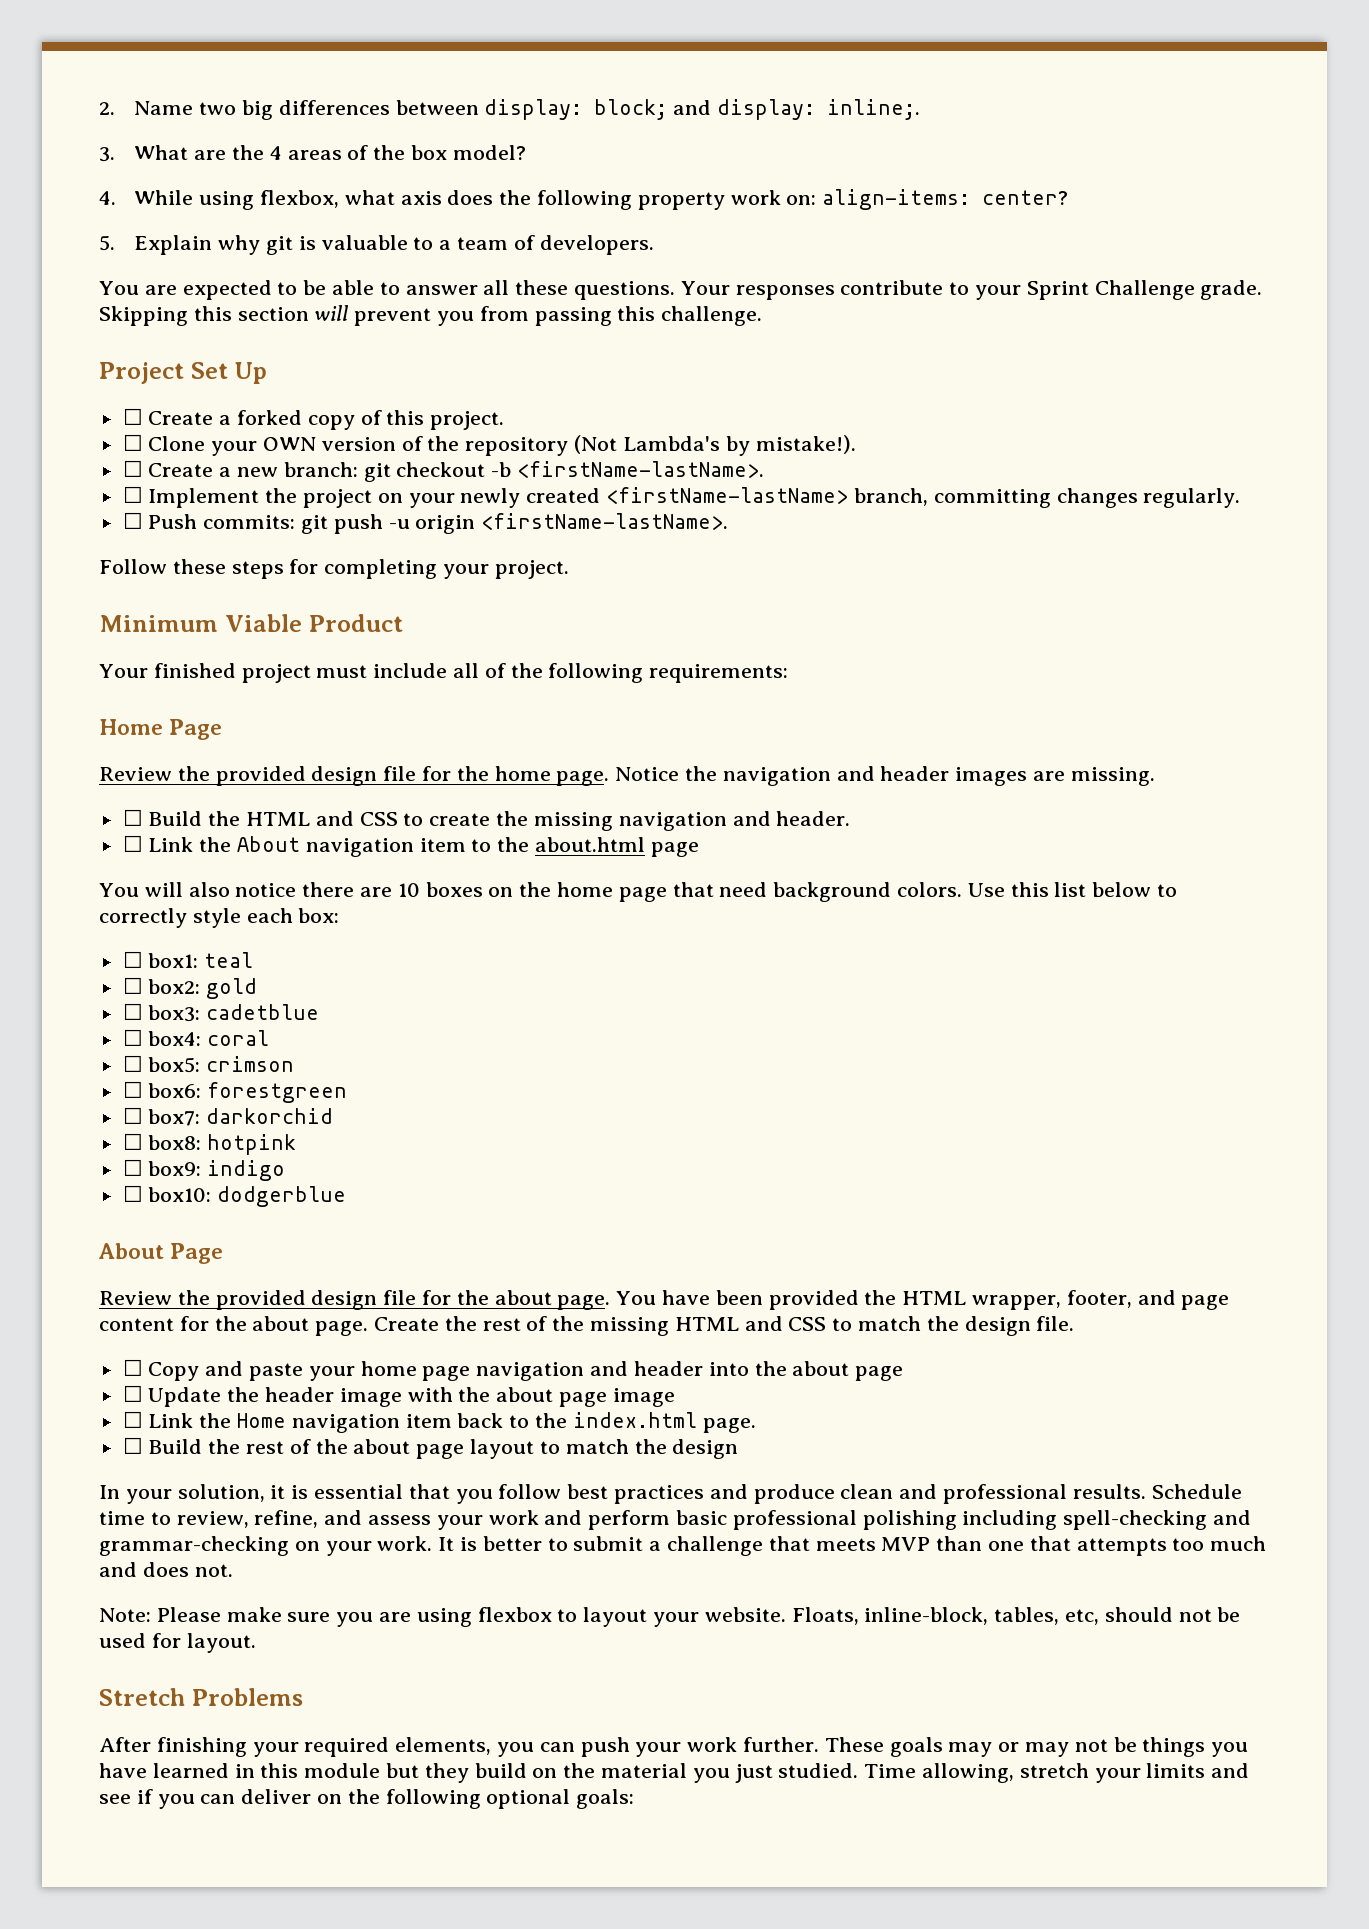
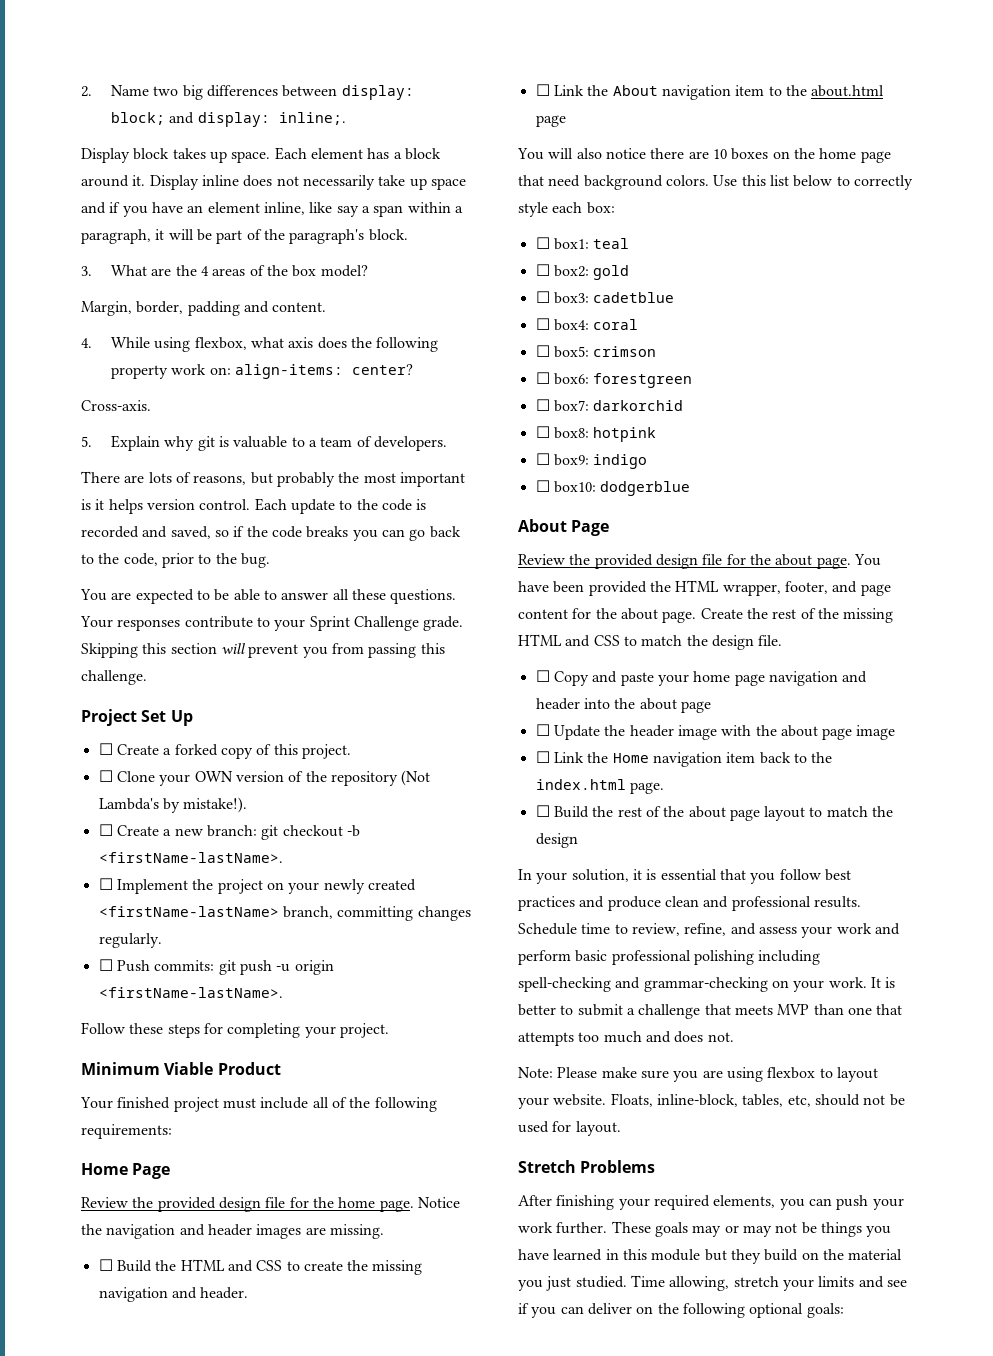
+ Display block takes up space. Each element has a block around it. Display inline does not necessarily take up space and if you have an element inline, like say a span within a paragraph, it will be part of the paragraph's block.
+ Margin, border, padding and content.
+ Cross-axis.
+ There are lots of reasons, but probably the most important is it helps version control. Each update to the code is recorded and saved, so if the code breaks you can go back to the code, prior to the bug.

